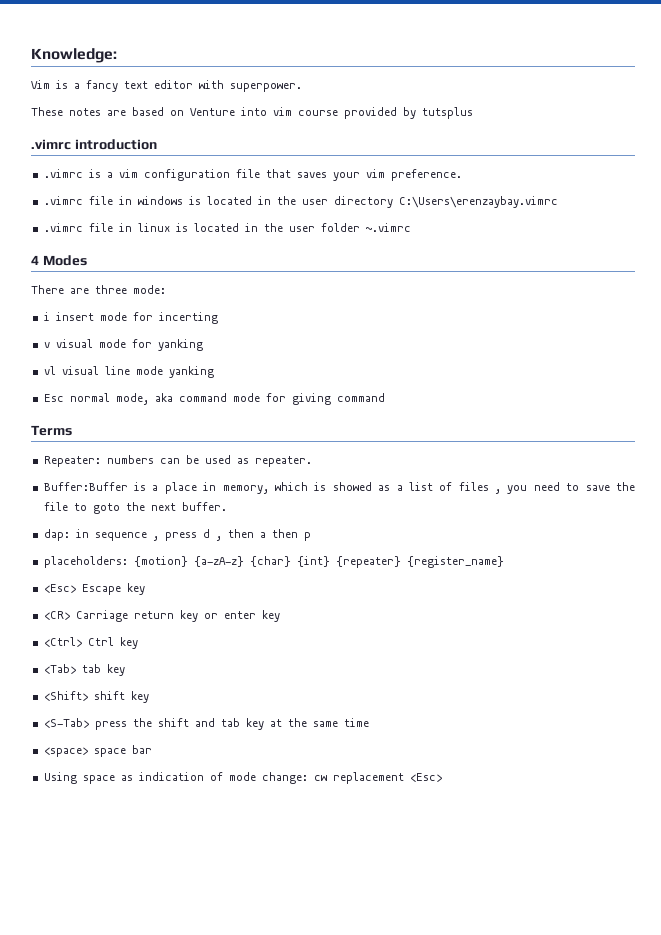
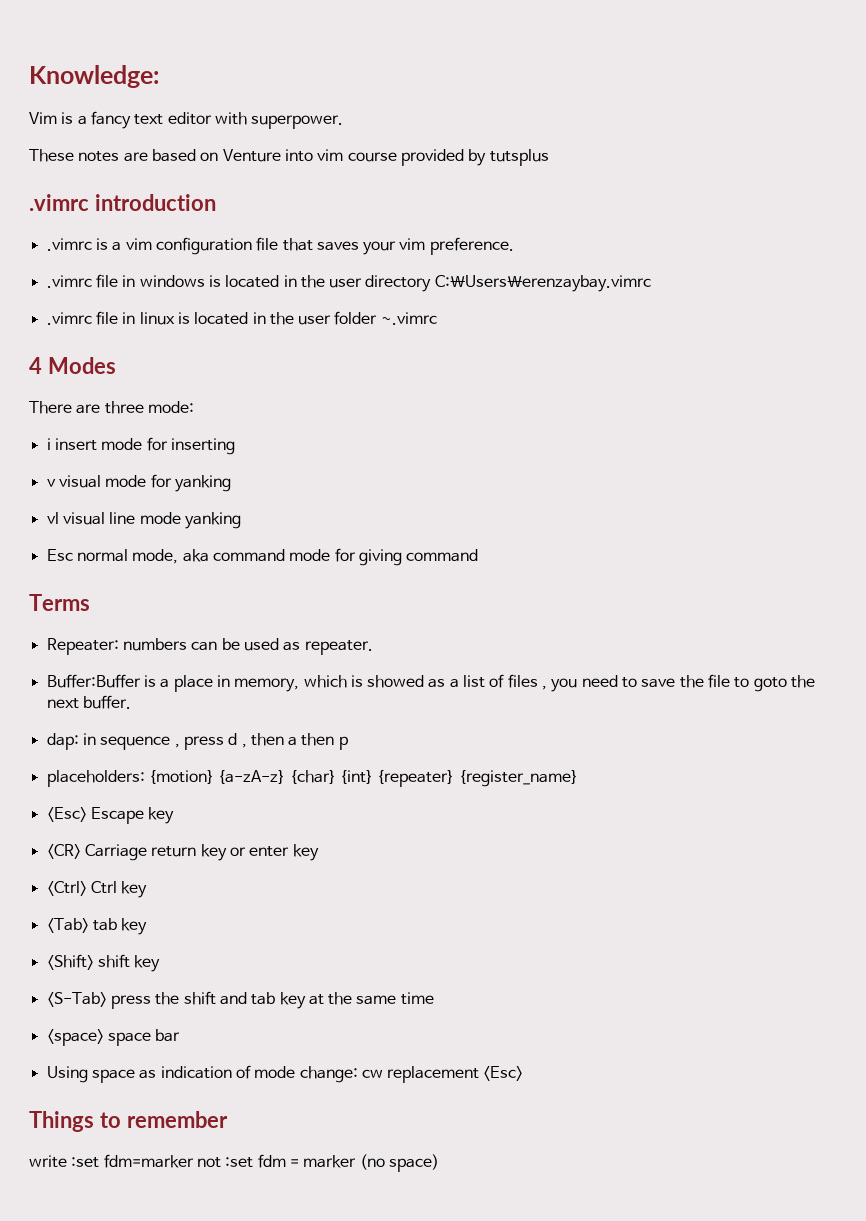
- i insert mode for incerting
+ i insert mode for inserting
+ Things to remember
+ write :set fdm=marker not :set fdm = marker (no space)

